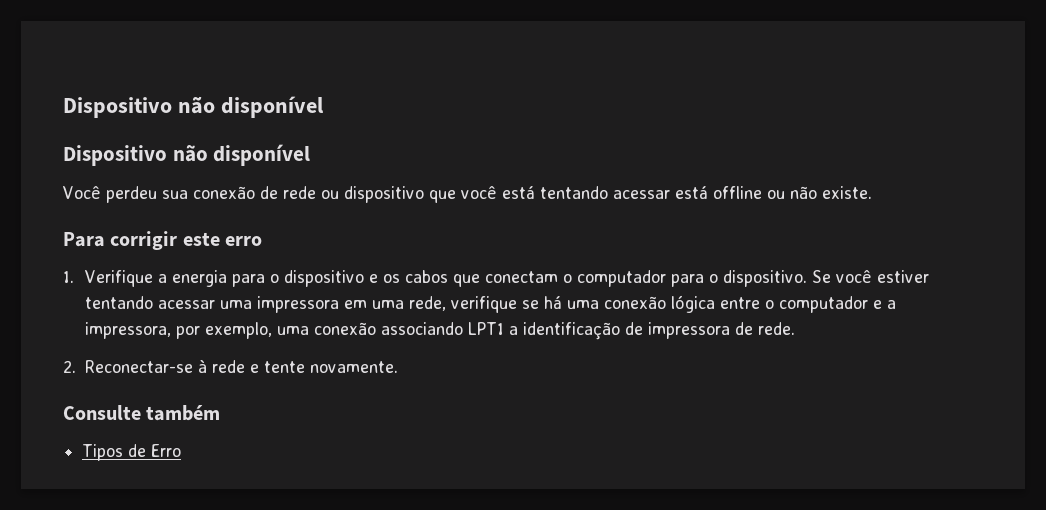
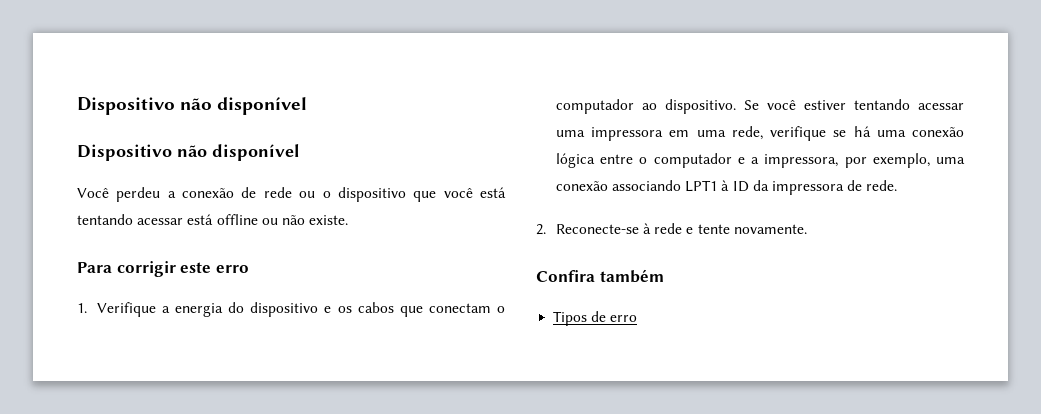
- Você perdeu sua conexão de rede ou dispositivo que você está tentando acessar está offline ou não existe.
+ Você perdeu a conexão de rede ou o dispositivo que você está tentando acessar está offline ou não existe.
- 1. Verifique a energia para o dispositivo e os cabos que conectam o computador para o dispositivo.
+ 1. Verifique a energia do dispositivo e os cabos que conectam o computador ao dispositivo.
- Se você estiver tentando acessar uma impressora em uma rede, verifique se há uma conexão lógica entre o computador e a impressora, por exemplo, uma conexão associando LPT1 a identificação de impressora de rede.
+ Se você estiver tentando acessar uma impressora em uma rede, verifique se há uma conexão lógica entre o computador e a impressora, por exemplo, uma conexão associando LPT1 à ID da impressora de rede.
- 2. Reconectar-se à rede e tente novamente.
+ 2. Reconecte-se à rede e tente novamente.
- Consulte também
+ Confira também
- Tipos de Erro
+ Tipos de erro

